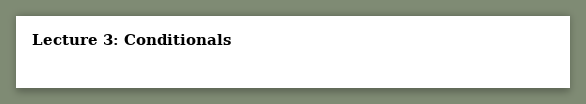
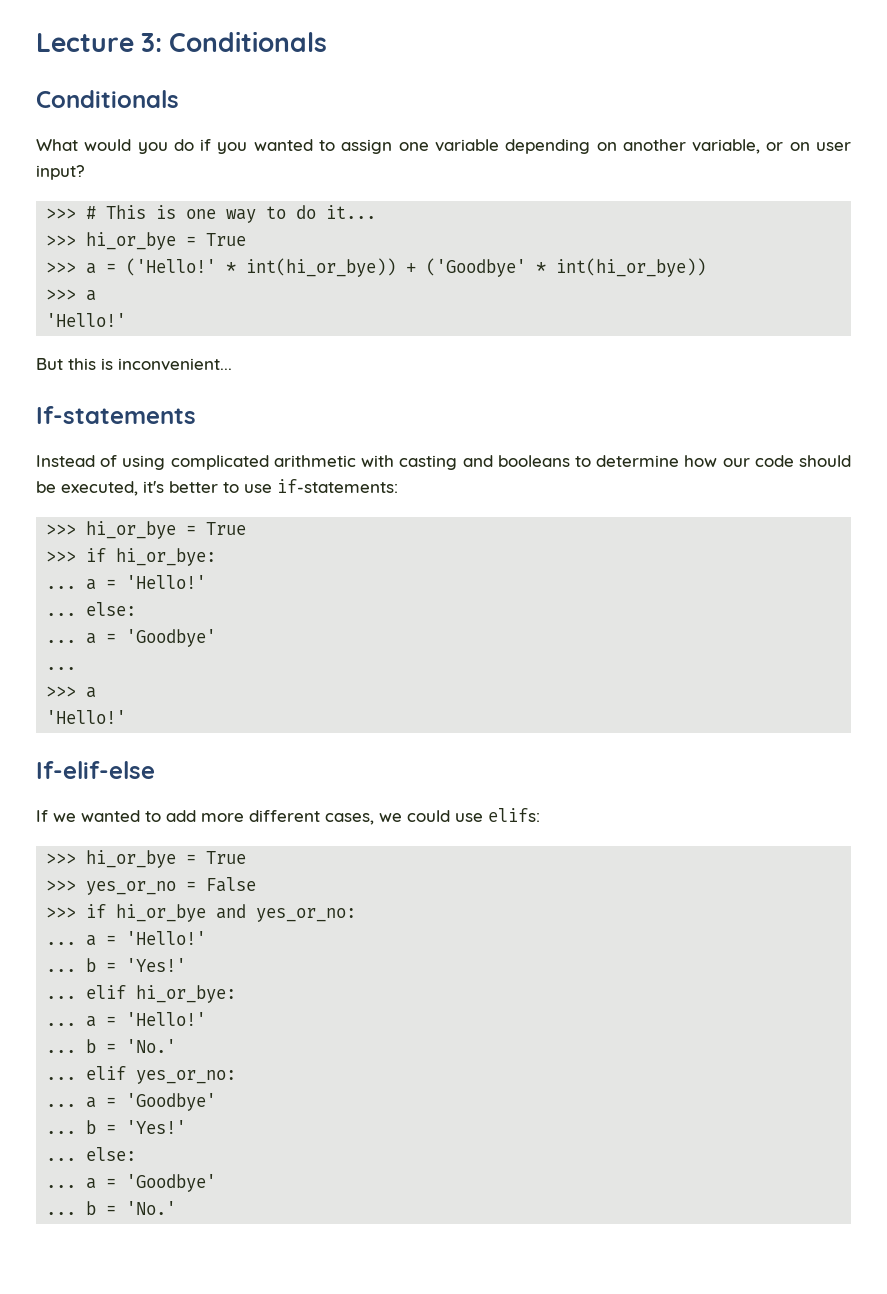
  Lecture 3: Conditionals
+ Conditionals
+ What would you do if you wanted to assign one variable depending on another variable, or on user input?
+ >>> # This is one way to do it...
+ >>> hi_or_bye = True
+ >>> a = ('Hello!' * int(hi_or_bye)) + ('Goodbye' * int(hi_or_bye))
+ >>> a
+ 'Hello!'
+ But this is inconvenient...
+ If-statements
+ Instead of using complicated arithmetic with casting and booleans to determine how our code should be executed, it's better to use if-statements:
+ >>> hi_or_bye = True
+ >>> if hi_or_bye:
+ ... a = 'Hello!'
+ ... else:
+ ... a = 'Goodbye'
+ ...
+ >>> a
+ 'Hello!'
+ If-elif-else
+ If we wanted to add more different cases, we could use elifs:
+ >>> hi_or_bye = True
+ >>> yes_or_no = False
+ >>> if hi_or_bye and yes_or_no:
+ ... a = 'Hello!'
+ ... b = 'Yes!'
+ ... elif hi_or_bye:
+ ... a = 'Hello!'
+ ... b = 'No.'
+ ... elif yes_or_no:
+ ... a = 'Goodbye'
+ ... b = 'Yes!'
+ ... else:
+ ... a = 'Goodbye'
+ ... b = 'No.'

